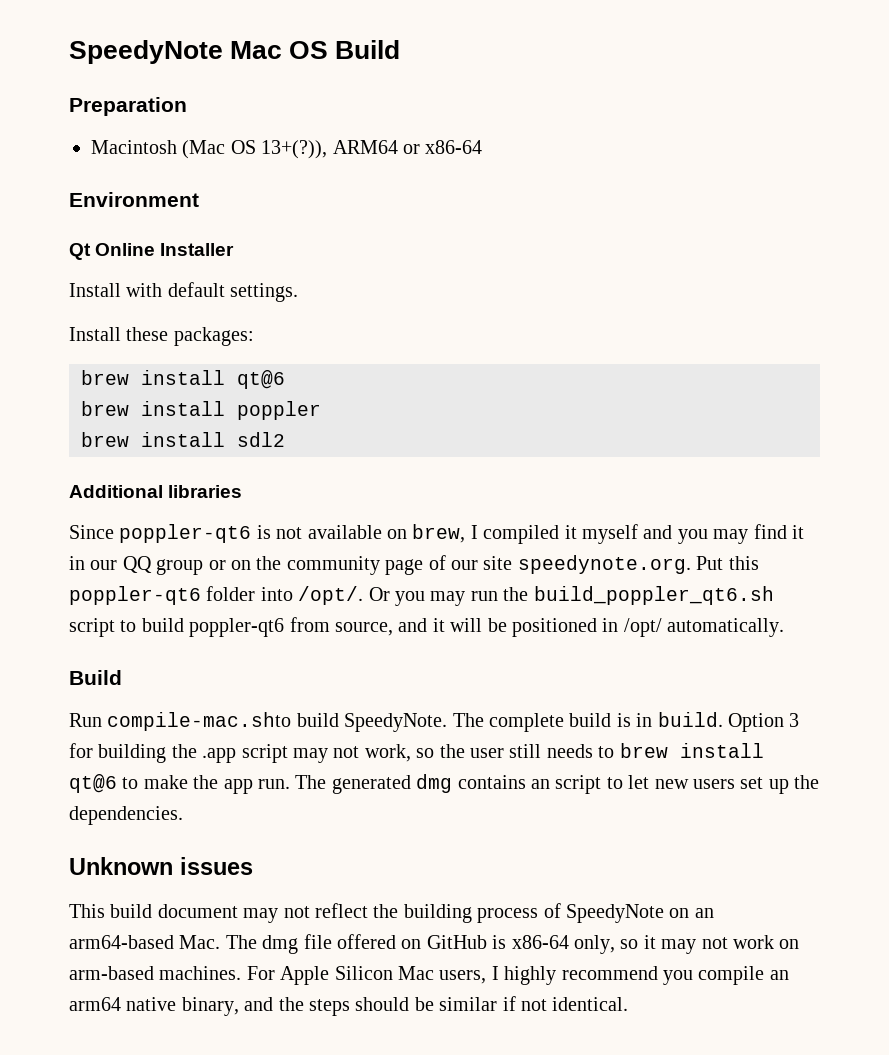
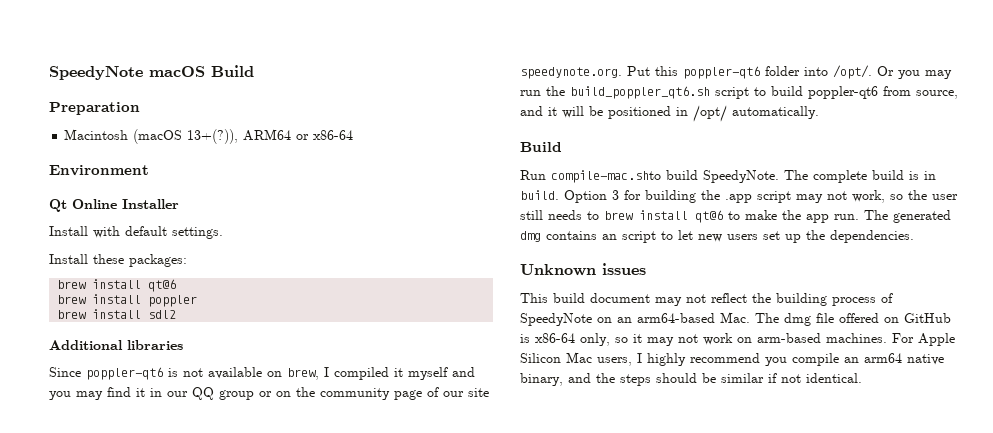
- SpeedyNote Mac OS Build
+ SpeedyNote macOS Build
- Macintosh (Mac OS 13+(?)), ARM64 or x86-64
+ Macintosh (macOS 13+(?)), ARM64 or x86-64

